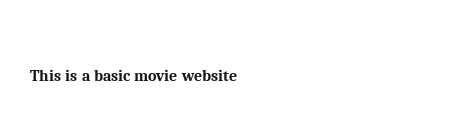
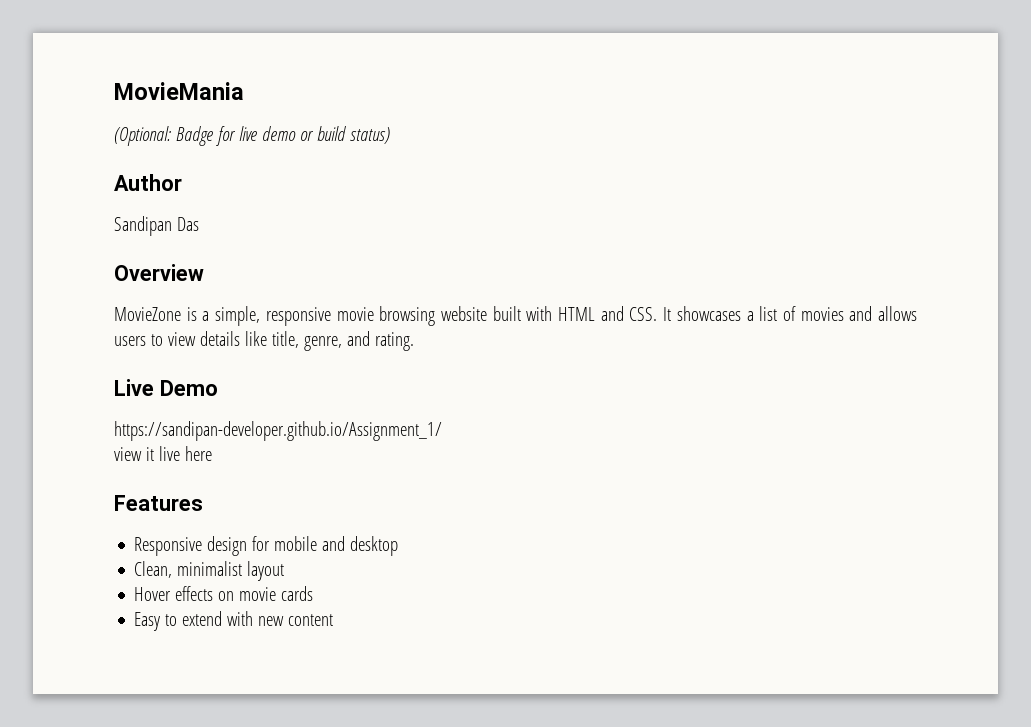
- This is a basic movie website
+ MovieMania
+ (Optional: Badge for live demo or build status)
+ Author
+ Sandipan Das
+ Overview
+ MovieZone is a simple, responsive movie browsing website built with HTML and CSS. It showcases a list of movies and allows users to view details like title, genre, and rating.
+ Live Demo
+ https://sandipan-developer.github.io/Assignment_1/
+ view it live here
+ Features
+ Responsive design for mobile and desktop
+ Clean, minimalist layout
+ Hover effects on movie cards
+ Easy to extend with new content

